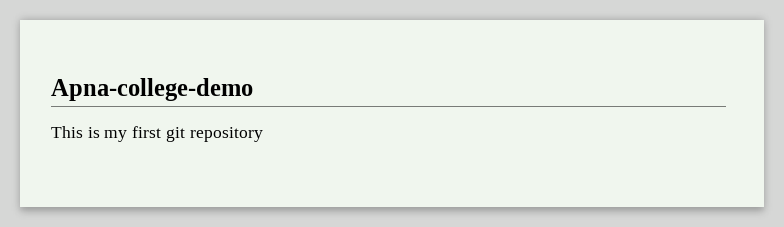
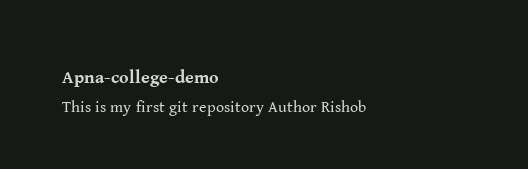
- This is my first git repository
+ This is my first git repository Author Rishob

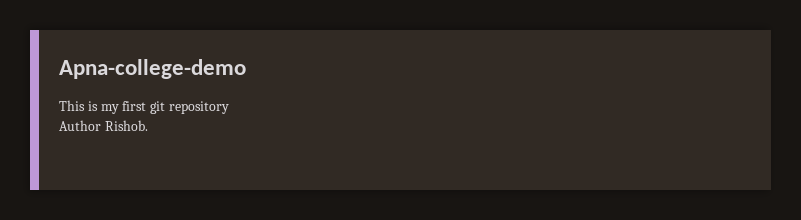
- This is my first git repository Author Rishob
+ This is my first git repository
+ Author Rishob.

